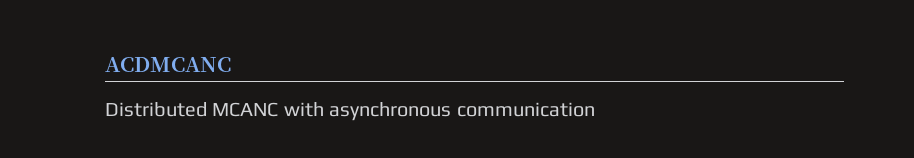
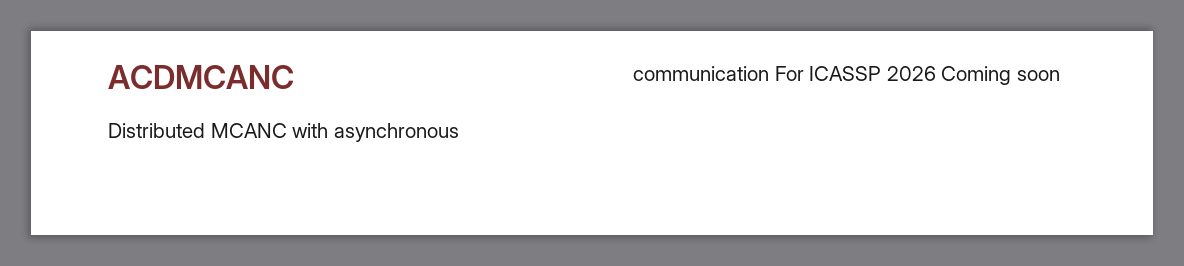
- Distributed MCANC with asynchronous communication
+ Distributed MCANC with asynchronous communication For ICASSP 2026 Coming soon

